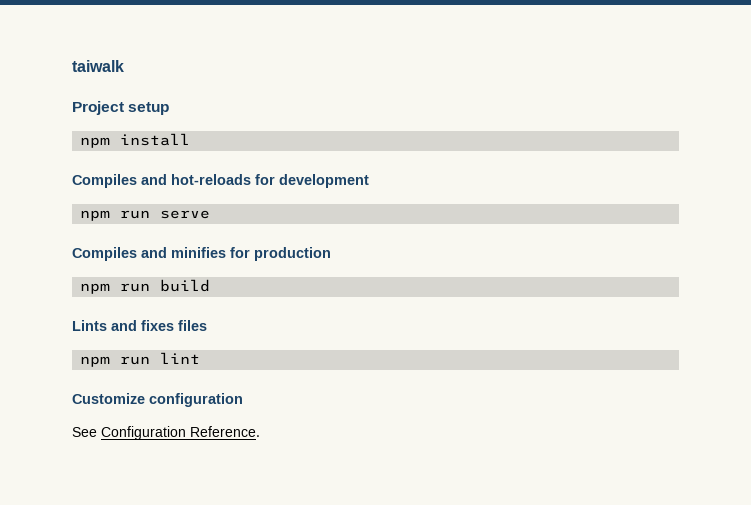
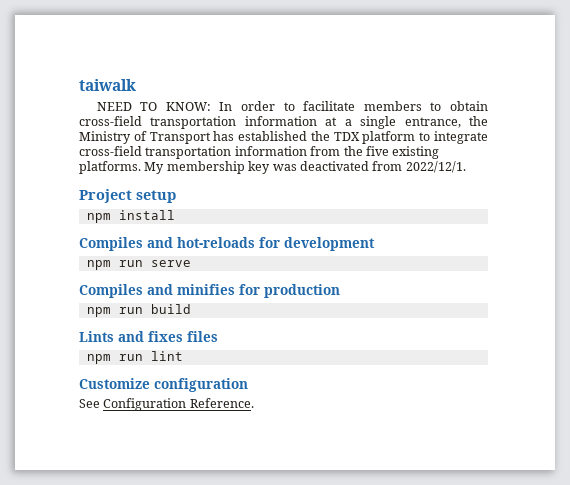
+ NEED TO KNOW: In order to facilitate members to obtain cross-field transportation information at a single entrance, the Ministry of Transport has established the TDX platform to integrate cross-field transportation information from the five existing platforms. My membership key was deactivated from 2022/12/1.

